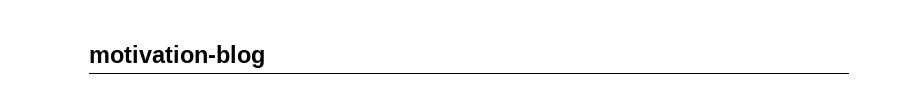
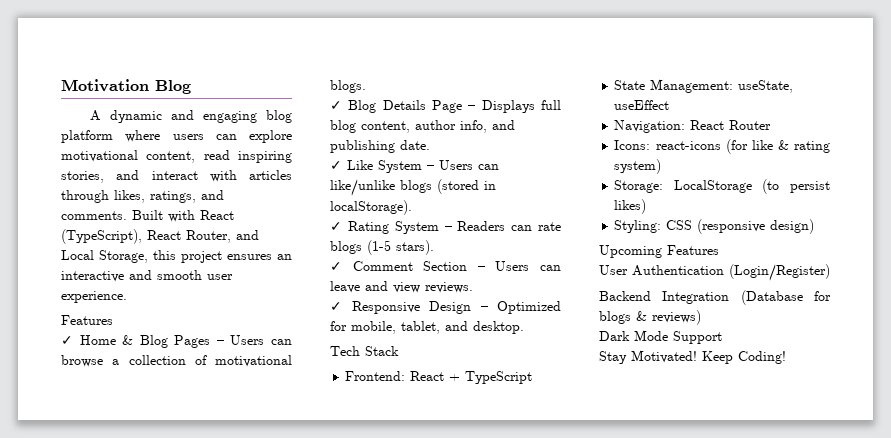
- motivation-blog
+ Motivation Blog
+ A dynamic and engaging blog platform where users can explore motivational content, read inspiring stories, and interact with articles through likes, ratings, and comments. Built with React (TypeScript), React Router, and Local Storage, this project ensures an interactive and smooth user experience.
+ Features
+ ✓ Home & Blog Pages – Users can browse a collection of motivational blogs.
+ ✓ Blog Details Page – Displays full blog content, author info, and publishing date.
+ ✓ Like System – Users can like/unlike blogs (stored in localStorage).
+ ✓ Rating System – Readers can rate blogs (1-5 stars).
+ ✓ Comment Section – Users can leave and view reviews.
+ ✓ Responsive Design – Optimized for mobile, tablet, and desktop.
+ Tech Stack
+ Frontend: React + TypeScript
+ State Management: useState, useEffect
+ Navigation: React Router
+ Icons: react-icons (for like & rating system)
+ Storage: LocalStorage (to persist likes)
+ Styling: CSS (responsive design)
+ Upcoming Features
+ User Authentication (Login/Register)
+ Backend Integration (Database for blogs & reviews)
+ Dark Mode Support
+ Stay Motivated! Keep Coding!

